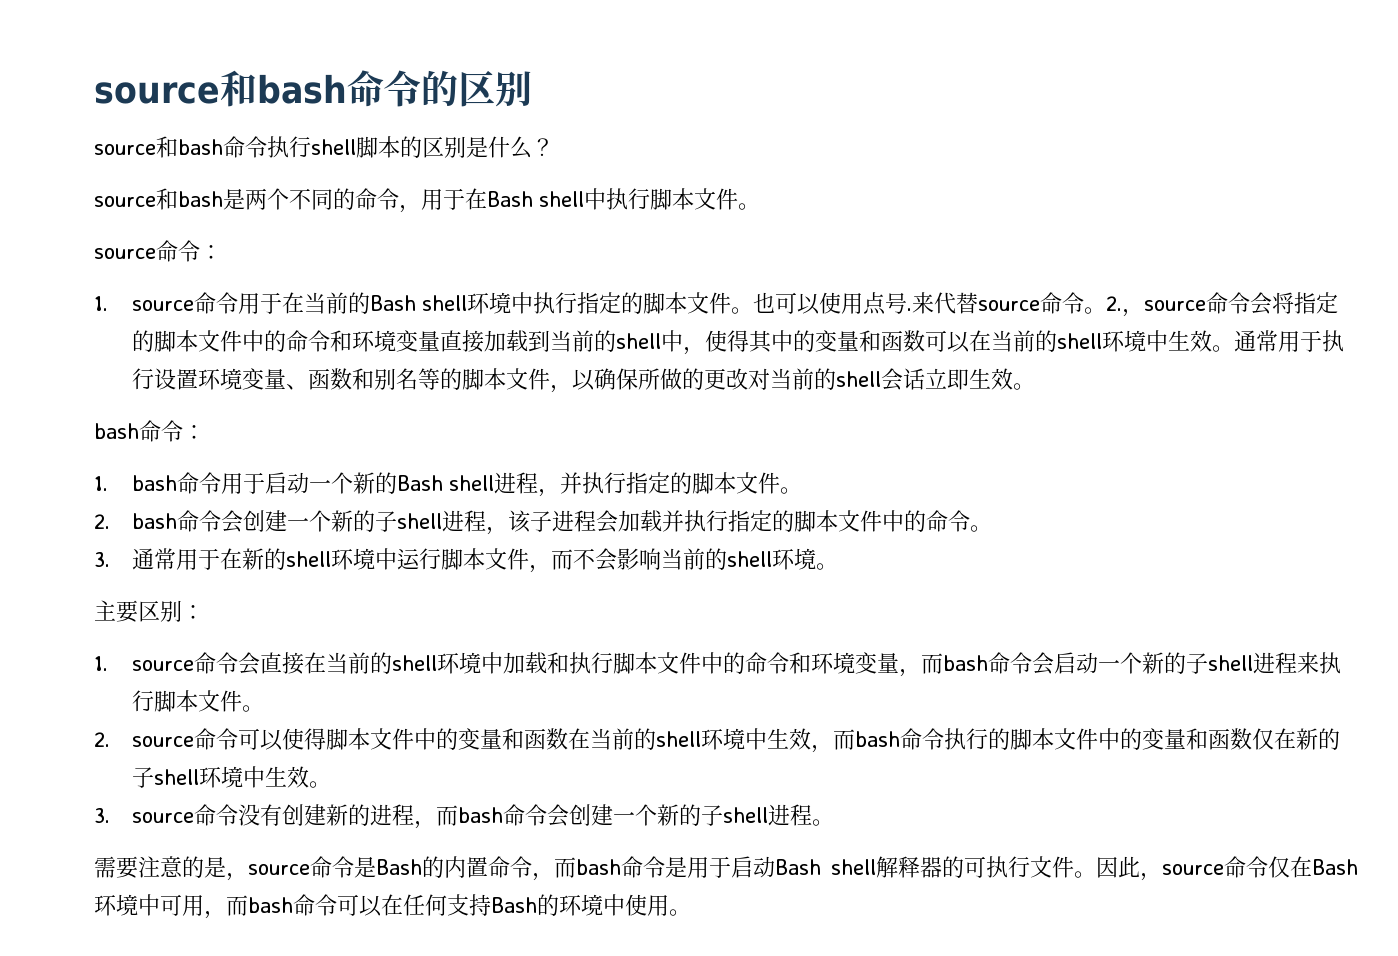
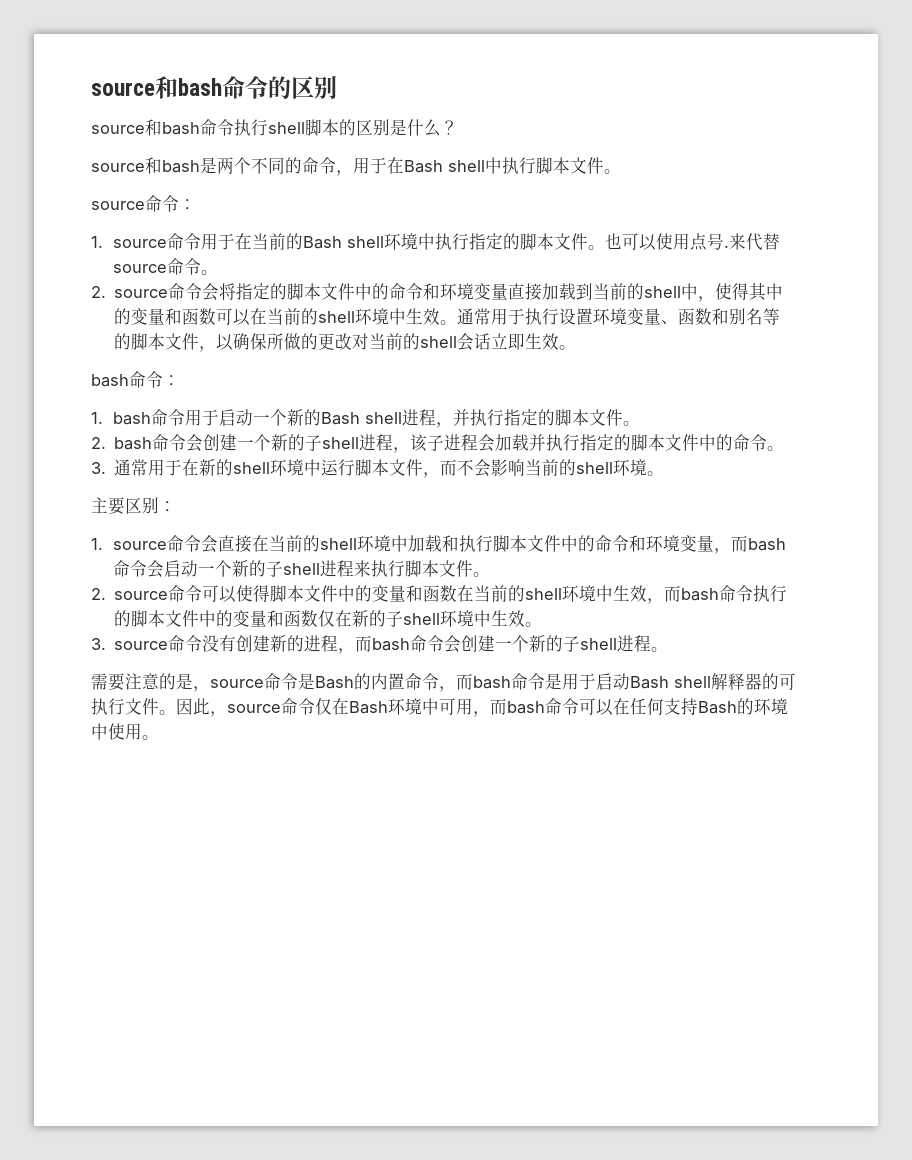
- 来代替source命令。2.，source命令会将指定的脚本文件中的命令和环境变量直接加载到当前的shell中，使得其中的变量和函数可以在当前的shell环境中生效。
+ 来代替source命令。
+ 2. source命令会将指定的脚本文件中的命令和环境变量直接加载到当前的shell中，使得其中的变量和函数可以在当前的shell环境中生效。

